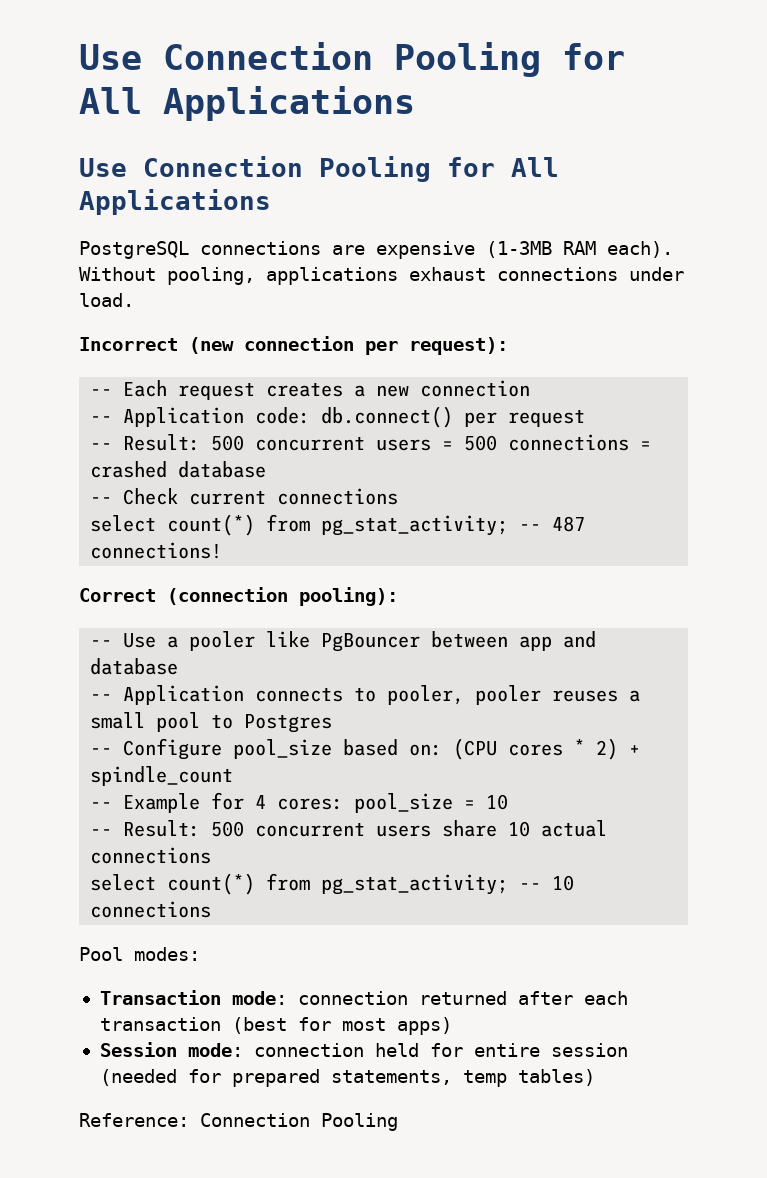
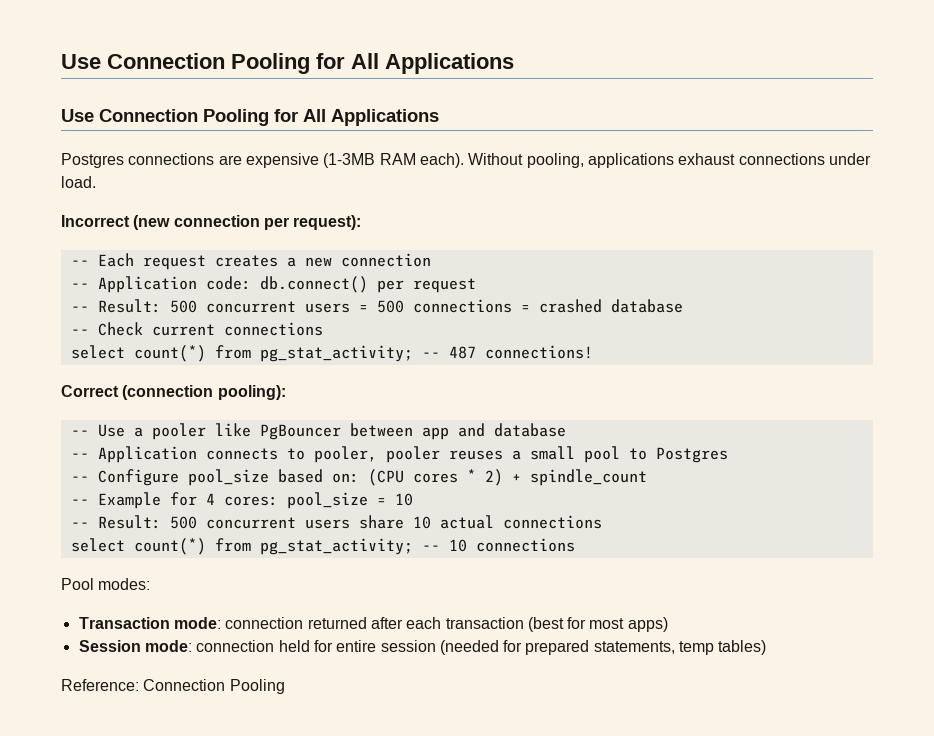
- PostgreSQL connections are expensive (1-3MB RAM each).
+ Postgres connections are expensive (1-3MB RAM each).

